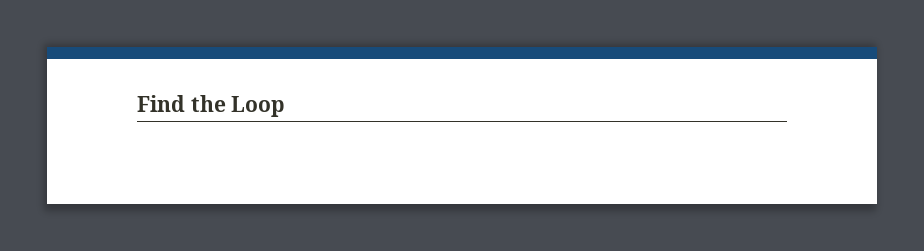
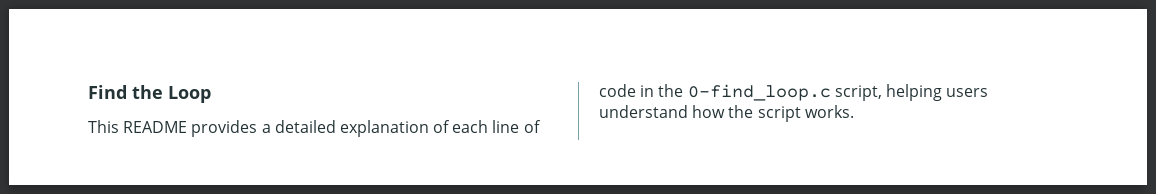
+ This README provides a detailed explanation of each line of code in the 0-find_loop.c script, helping users understand how the script works.

